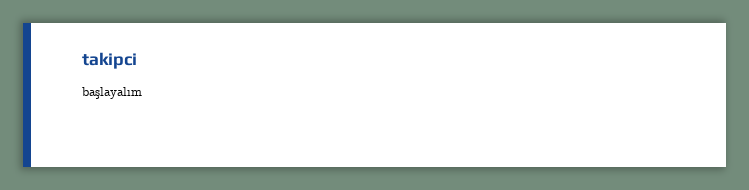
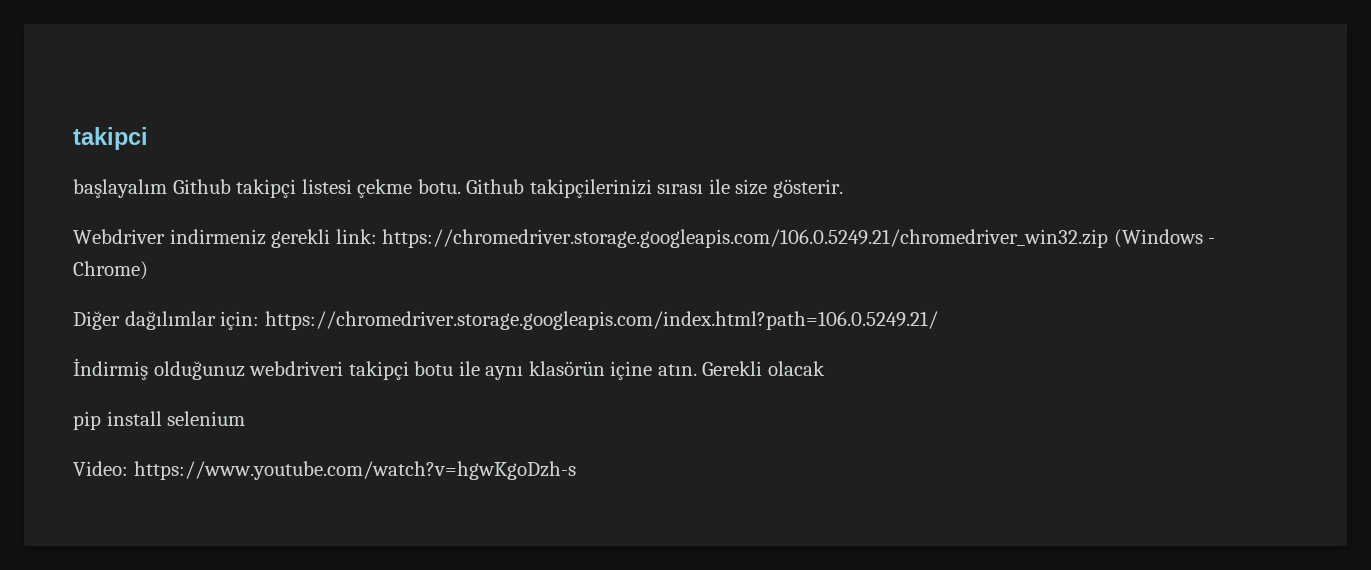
- başlayalım
+ başlayalım Github takipçi listesi çekme botu. Github takipçilerinizi sırası ile size gösterir.
+ Webdriver indirmeniz gerekli link: https://chromedriver.storage.googleapis.com/106.0.5249.21/chromedriver_win32.zip (Windows - Chrome)
+ Diğer dağılımlar için: https://chromedriver.storage.googleapis.com/index.html?path=106.0.5249.21/
+ İndirmiş olduğunuz webdriveri takipçi botu ile aynı klasörün içine atın. Gerekli olacak
+ pip install selenium
+ Video: https://www.youtube.com/watch?v=hgwKgoDzh-s

